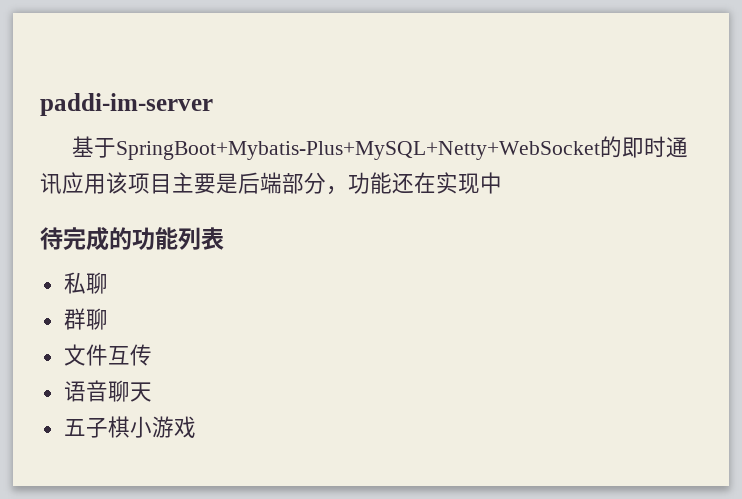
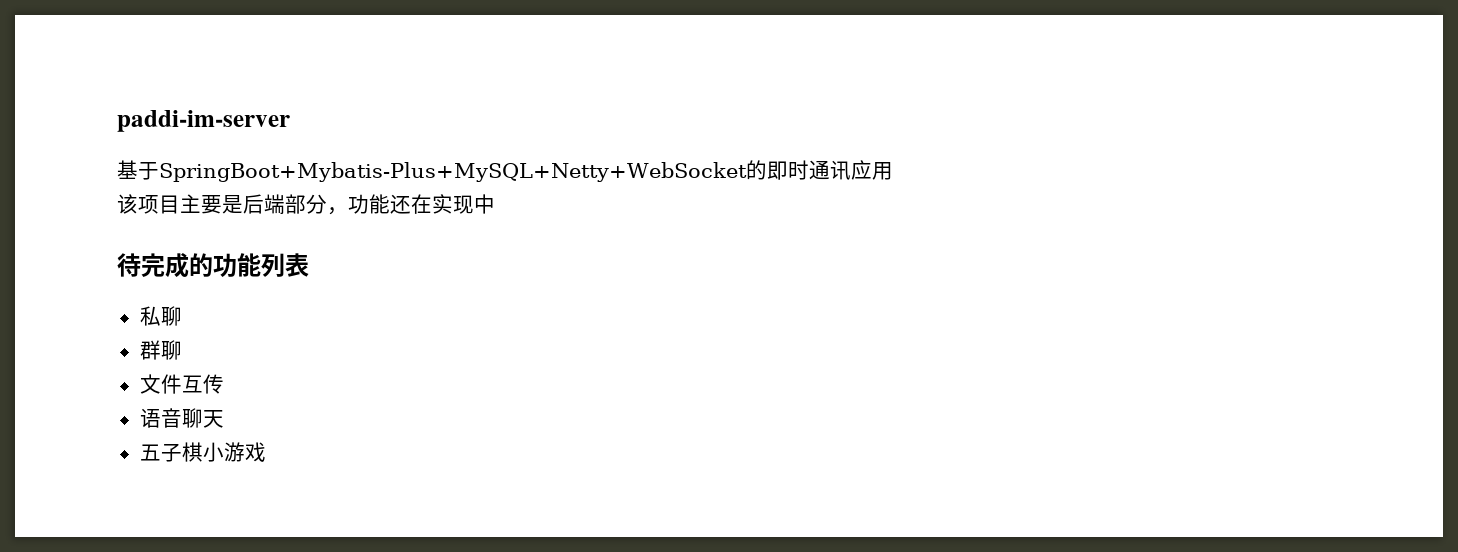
- 基于SpringBoot+Mybatis-Plus+MySQL+Netty+WebSocket的即时通讯应用该项目主要是后端部分，功能还在实现中
+ 基于SpringBoot+Mybatis-Plus+MySQL+Netty+WebSocket的即时通讯应用
+ 该项目主要是后端部分，功能还在实现中

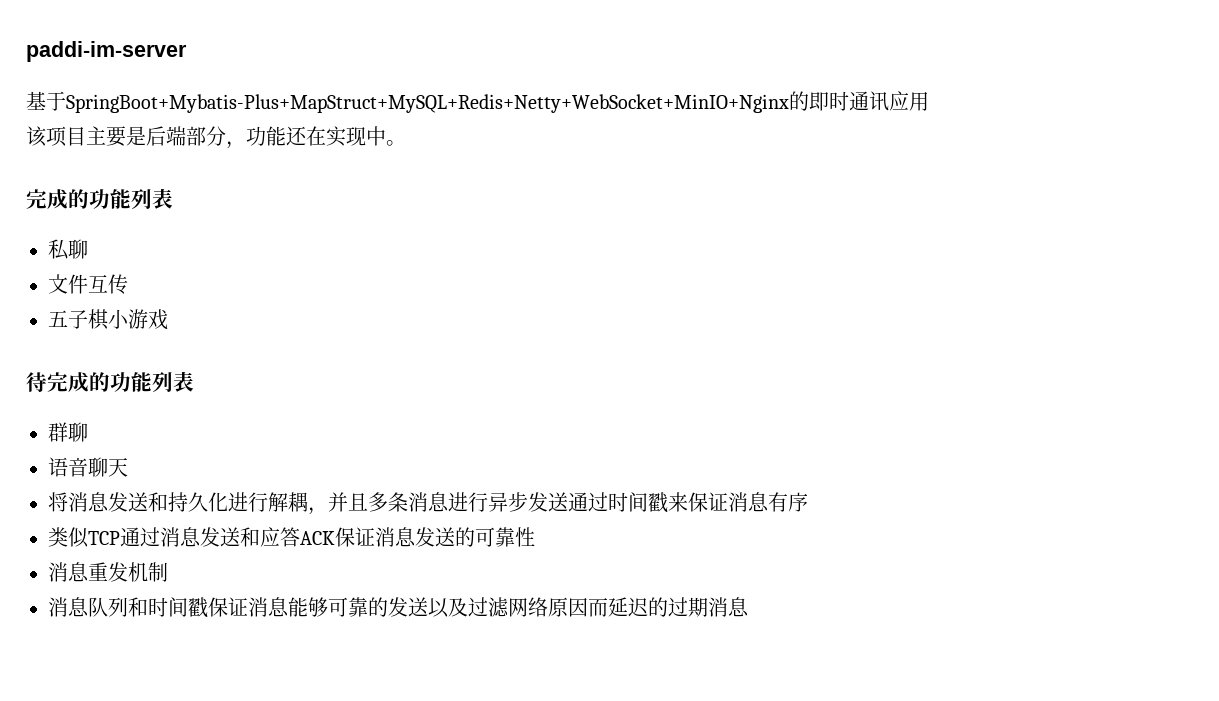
- 基于SpringBoot+Mybatis-Plus+MySQL+Netty+WebSocket的即时通讯应用
+ 基于SpringBoot+Mybatis-Plus+MapStruct+MySQL+Redis+Netty+WebSocket+MinIO+Nginx的即时通讯应用
- 该项目主要是后端部分，功能还在实现中
- 待完成的功能列表
+ 该项目主要是后端部分，功能还在实现中。
+ 完成的功能列表
- 群聊
- 语音聊天
+ 待完成的功能列表
+ 群聊
+ 语音聊天
+ 将消息发送和持久化进行解耦，并且多条消息进行异步发送通过时间戳来保证消息有序
+ 类似TCP通过消息发送和应答ACK保证消息发送的可靠性
+ 消息重发机制
+ 消息队列和时间戳保证消息能够可靠的发送以及过滤网络原因而延迟的过期消息

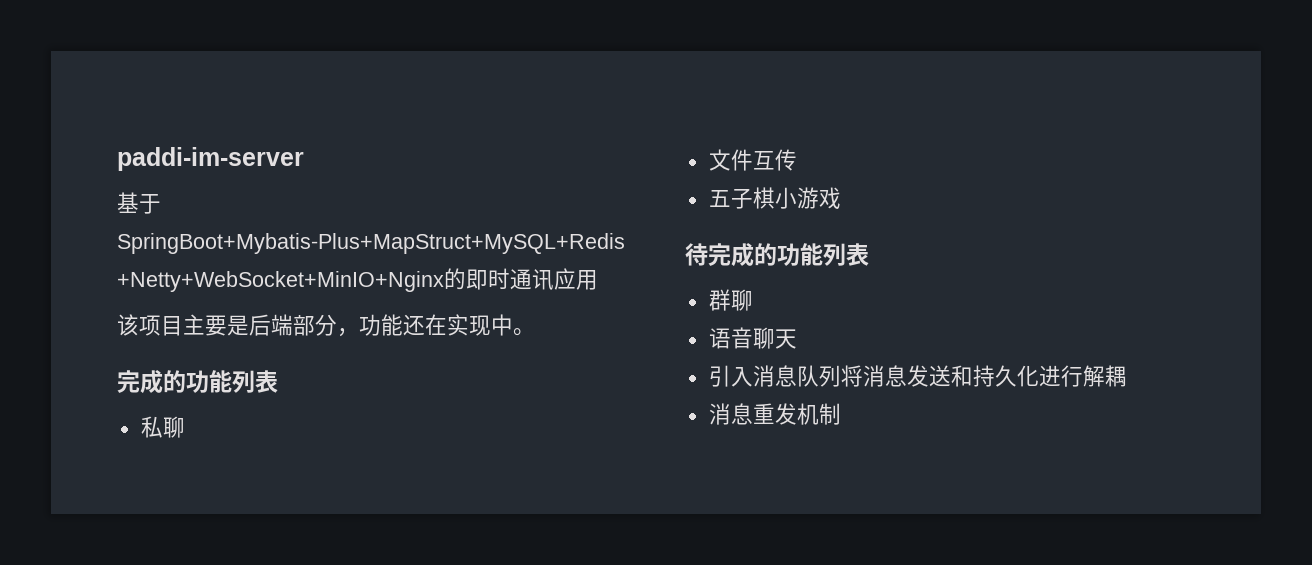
- 将消息发送和持久化进行解耦，并且多条消息进行异步发送通过时间戳来保证消息有序
- 类似TCP通过消息发送和应答ACK保证消息发送的可靠性
+ 引入消息队列将消息发送和持久化进行解耦
  消息重发机制
- 消息队列和时间戳保证消息能够可靠的发送以及过滤网络原因而延迟的过期消息

